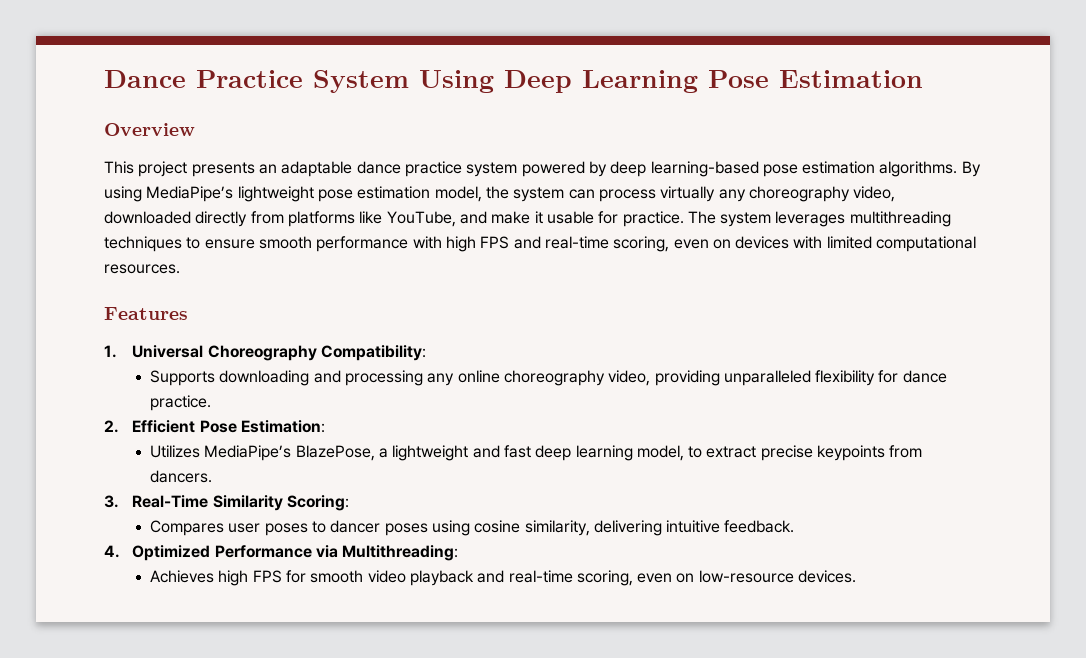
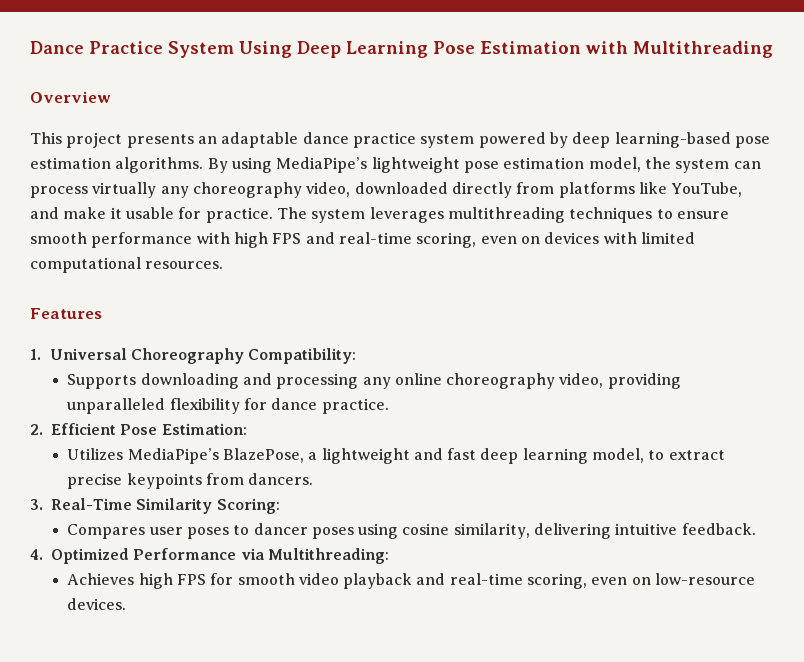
- Dance Practice System Using Deep Learning Pose Estimation
+ Dance Practice System Using Deep Learning Pose Estimation with Multithreading

